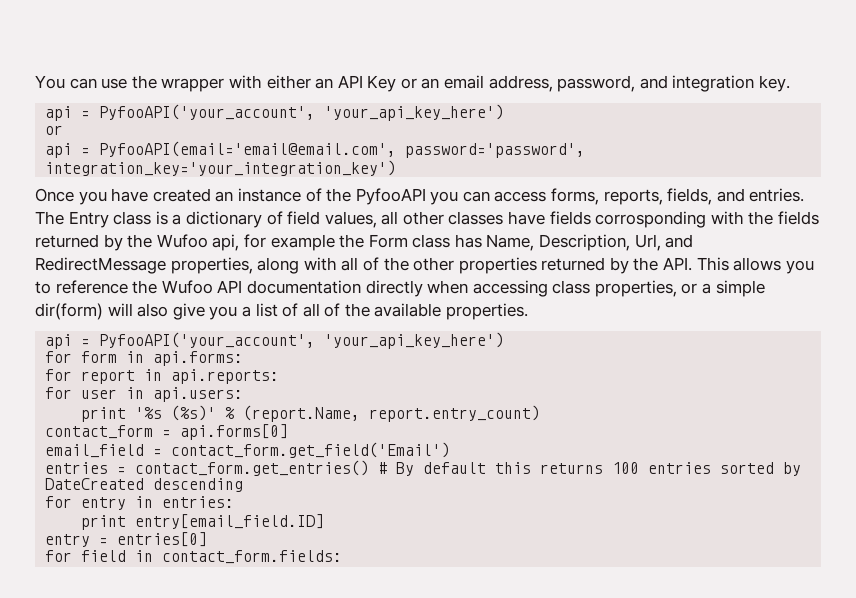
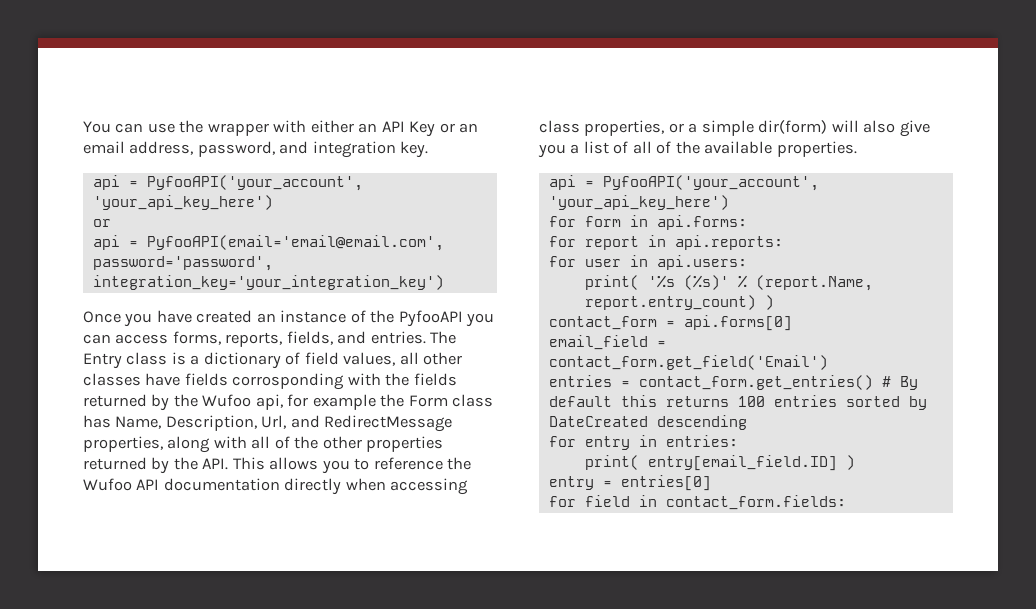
- print '%s (%s)' % (report.Name, report.entry_count)
+ print( '%s (%s)' % (report.Name, report.entry_count) )
- print entry[email_field.ID]
+ print( entry[email_field.ID] )

